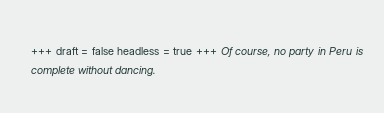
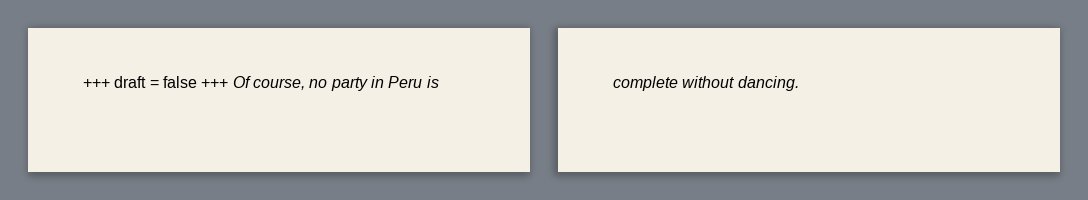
- +++ draft = false headless = true +++ Of course, no party in Peru is complete without dancing.
+ +++ draft = false +++ Of course, no party in Peru is complete without dancing.

